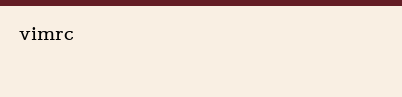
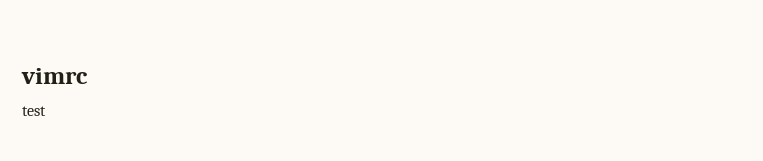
+ test

